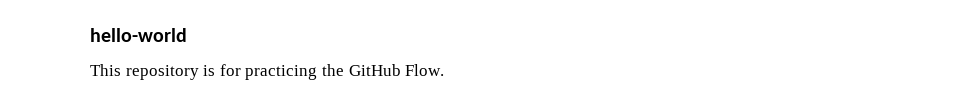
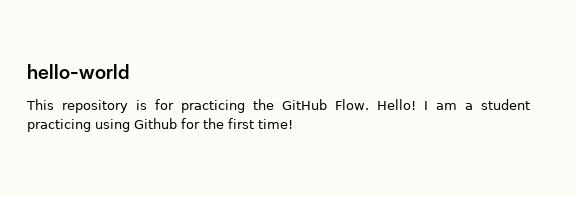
+ Hello! I am a student practicing using Github for the first time!

